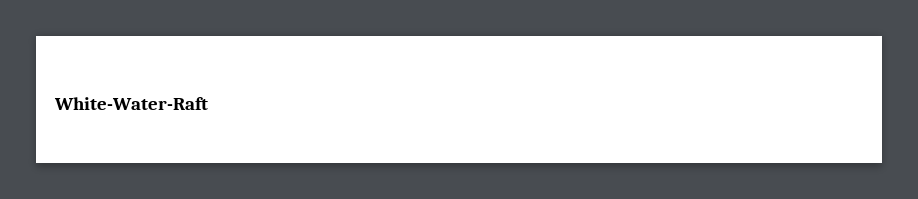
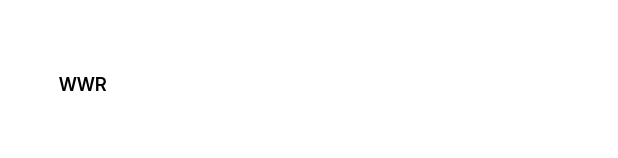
- White-Water-Raft
+ WWR

